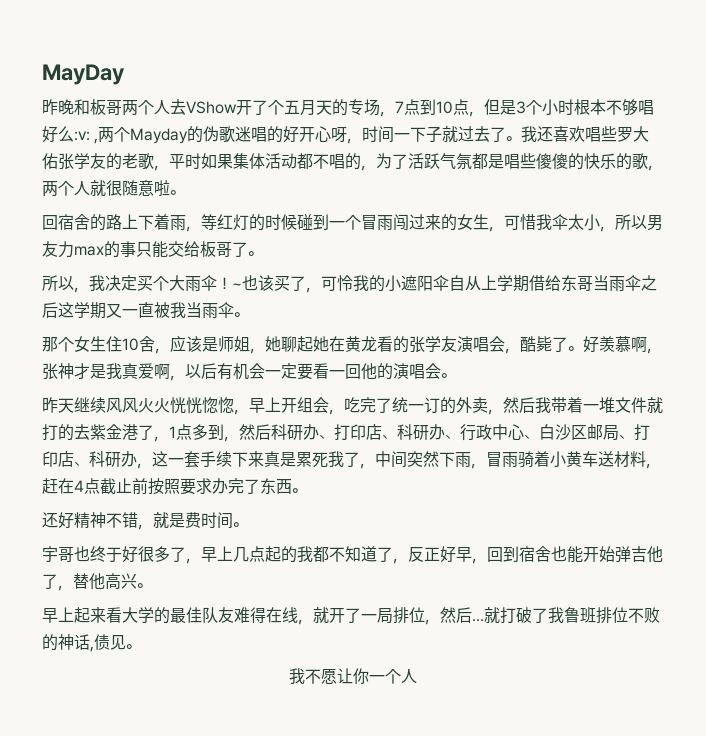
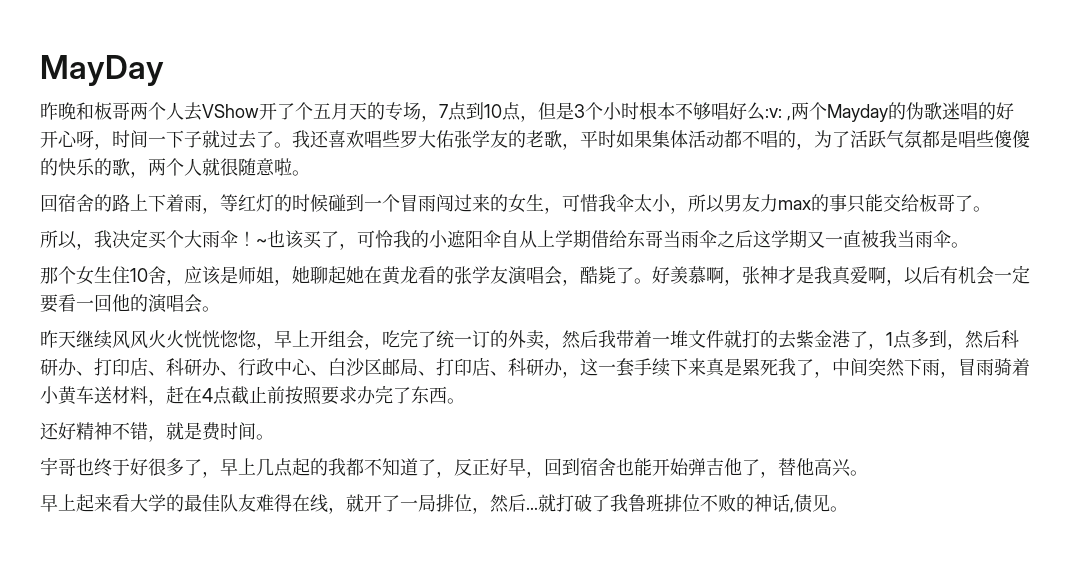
- 我不愿让你一个人

